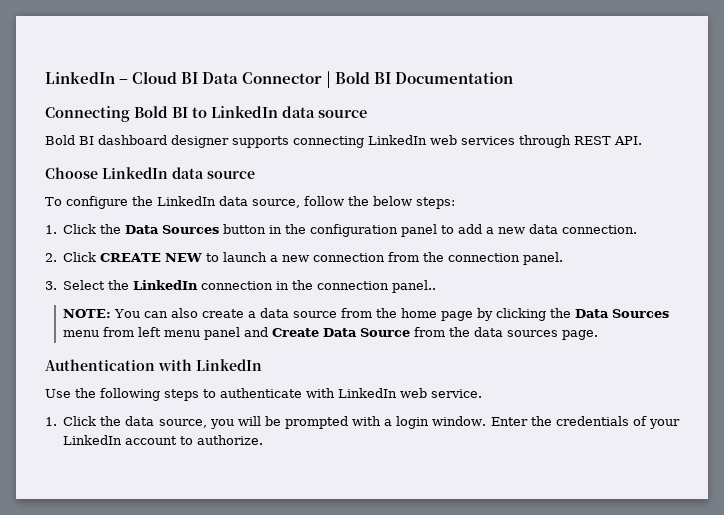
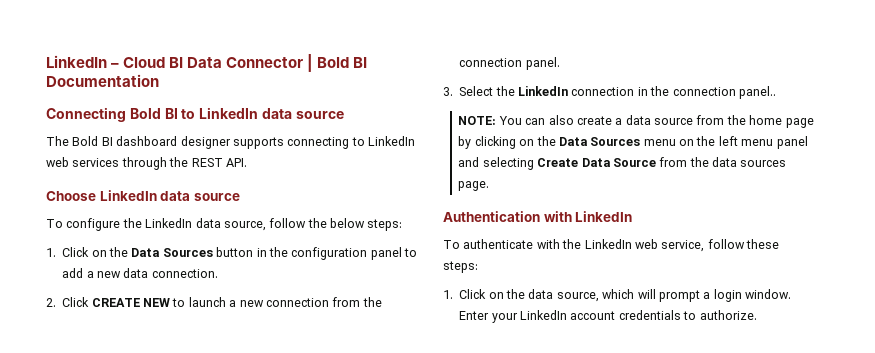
- Bold BI dashboard designer supports connecting LinkedIn web services through REST API.
+ The Bold BI dashboard designer supports connecting to LinkedIn web services through the REST API.
- 1. Click the Data Sources button in the configuration panel to add a new data connection.
+ 1. Click on the Data Sources button in the configuration panel to add a new data connection.
- NOTE: You can also create a data source from the home page by clicking the Data Sources menu from left menu panel and Create Data Source from the data sources page.
+ NOTE: You can also create a data source from the home page by clicking on the Data Sources menu on the left menu panel and selecting Create Data Source from the data sources page.
- Use the following steps to authenticate with LinkedIn web service.
- 1. Click the data source, you will be prompted with a login window.
+ To authenticate with the LinkedIn web service, follow these steps:
+ 1. Click on the data source, which will prompt a login window.
- Enter the credentials of your LinkedIn account to authorize.
+ Enter your LinkedIn account credentials to authorize.

